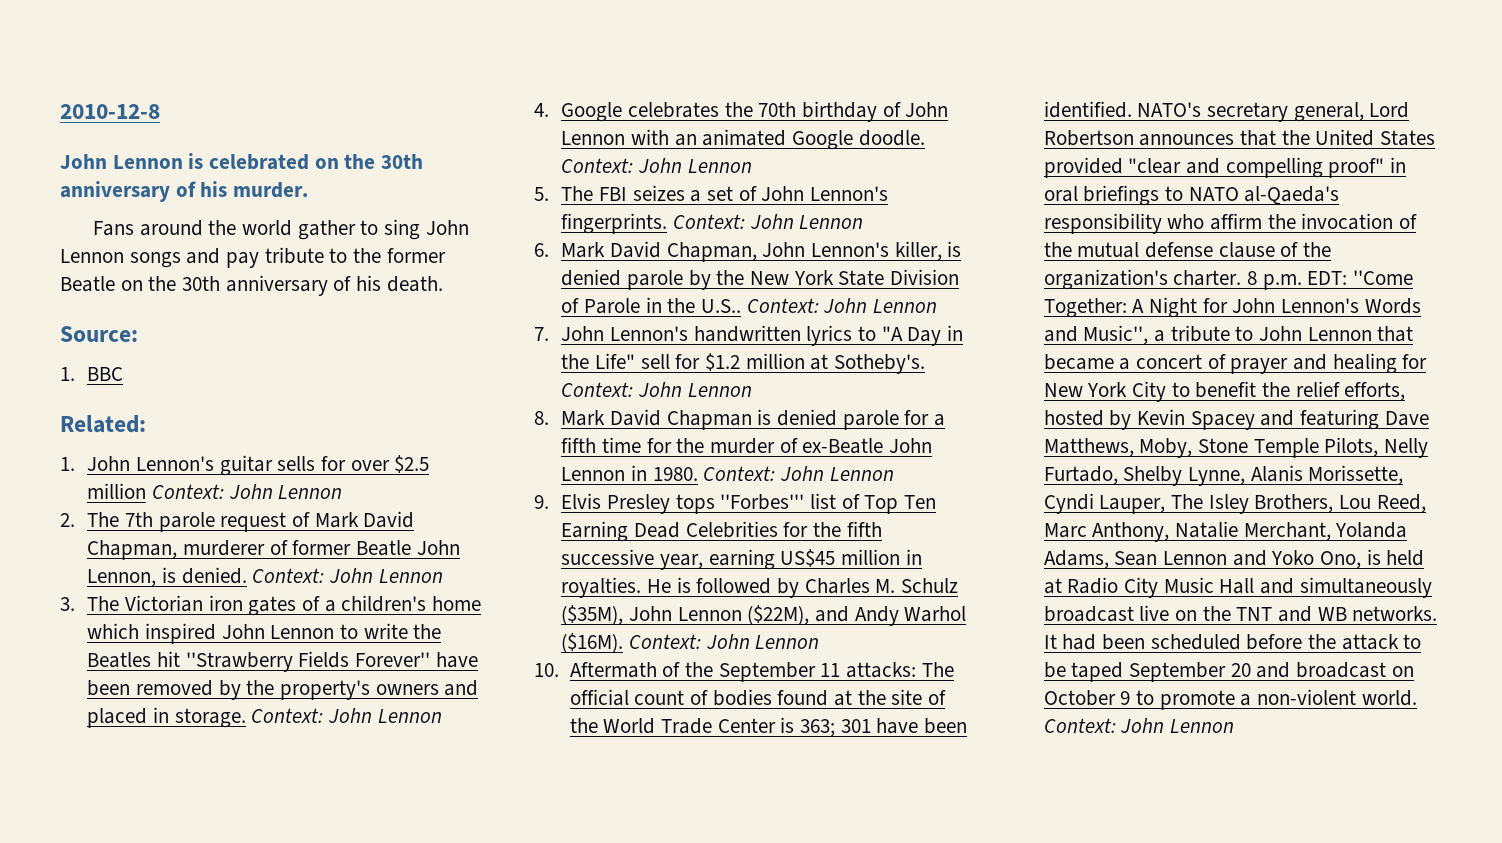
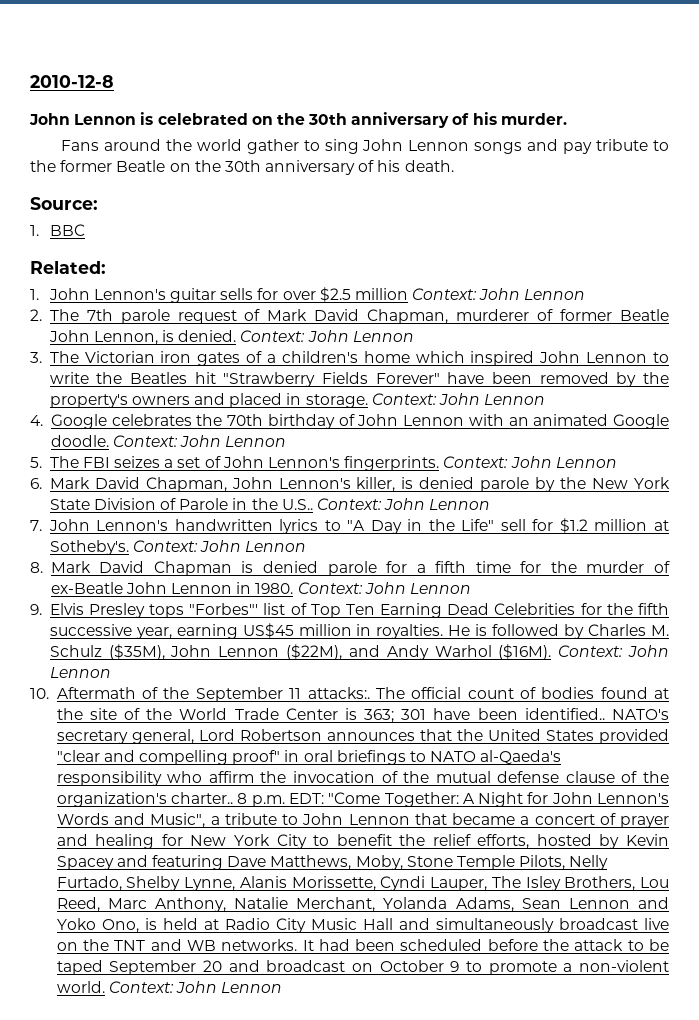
- 3. The Victorian iron gates of a children's home which inspired John Lennon to write the Beatles hit ''Strawberry Fields Forever'' have been removed by the property's owners and placed in storage.
+ 3. The Victorian iron gates of a children's home which inspired John Lennon to write the Beatles hit "Strawberry Fields Forever" have been removed by the property's owners and placed in storage.
- 9. Elvis Presley tops ''Forbes''' list of Top Ten Earning Dead Celebrities for the fifth successive year, earning US$45 million in royalties.
+ 9. Elvis Presley tops "Forbes"' list of Top Ten Earning Dead Celebrities for the fifth successive year, earning US$45 million in royalties.
- 10. Aftermath of the September 11 attacks: The official count of bodies found at the site of the World Trade Center is 363; 301 have been identified.
+ 10. Aftermath of the September 11 attacks:. The official count of bodies found at the site of the World Trade Center is 363; 301 have been identified..
- NATO's secretary general, Lord Robertson announces that the United States provided "clear and compelling proof" in oral briefings to NATO al-Qaeda's responsibility who affirm the invocation of the mutual defense clause of the organization's charter.
+ NATO's secretary general, Lord Robertson announces that the United States provided "clear and compelling proof" in oral briefings to NATO al-Qaeda's responsibility who affirm the invocation of the mutual defense clause of the organization's charter..
- ''Come Together:
+ "Come Together:
- A Night for John Lennon's Words and Music'', a tribute to John Lennon that became a concert of prayer and healing for New York City to benefit the relief efforts, hosted by Kevin Spacey and featuring Dave Matthews, Moby, Stone Temple Pilots, Nelly Furtado, Shelby Lynne, Alanis Morissette, Cyndi Lauper, The Isley Brothers, Lou Reed, Marc Anthony, Natalie Merchant, Yolanda Adams, Sean Lennon and Yoko Ono, is held at Radio City Music Hall and simultaneously broadcast live on the TNT and WB networks.
+ A Night for John Lennon's Words and Music", a tribute to John Lennon that became a concert of prayer and healing for New York City to benefit the relief efforts, hosted by Kevin Spacey and featuring Dave Matthews, Moby, Stone Temple Pilots, Nelly Furtado, Shelby Lynne, Alanis Morissette, Cyndi Lauper, The Isley Brothers, Lou Reed, Marc Anthony, Natalie Merchant, Yolanda Adams, Sean Lennon and Yoko Ono, is held at Radio City Music Hall and simultaneously broadcast live on the TNT and WB networks.

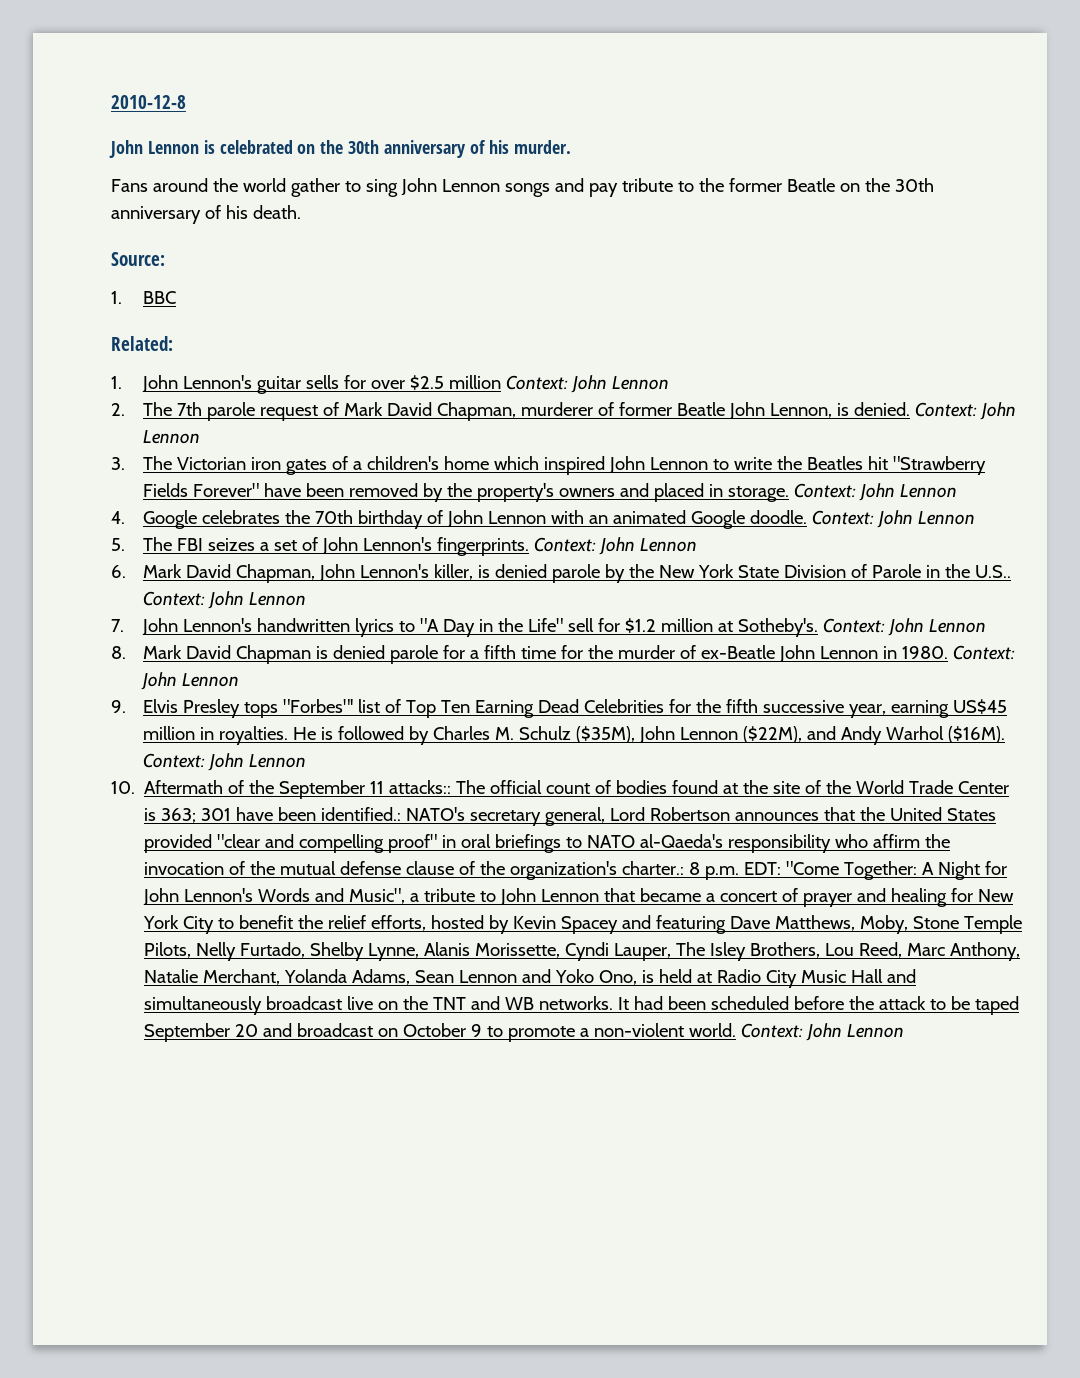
- 10. Aftermath of the September 11 attacks:.
+ 10. Aftermath of the September 11 attacks::
- 301 have been identified..
+ 301 have been identified.:
- NATO's secretary general, Lord Robertson announces that the United States provided "clear and compelling proof" in oral briefings to NATO al-Qaeda's responsibility who affirm the invocation of the mutual defense clause of the organization's charter..
+ NATO's secretary general, Lord Robertson announces that the United States provided "clear and compelling proof" in oral briefings to NATO al-Qaeda's responsibility who affirm the invocation of the mutual defense clause of the organization's charter.:

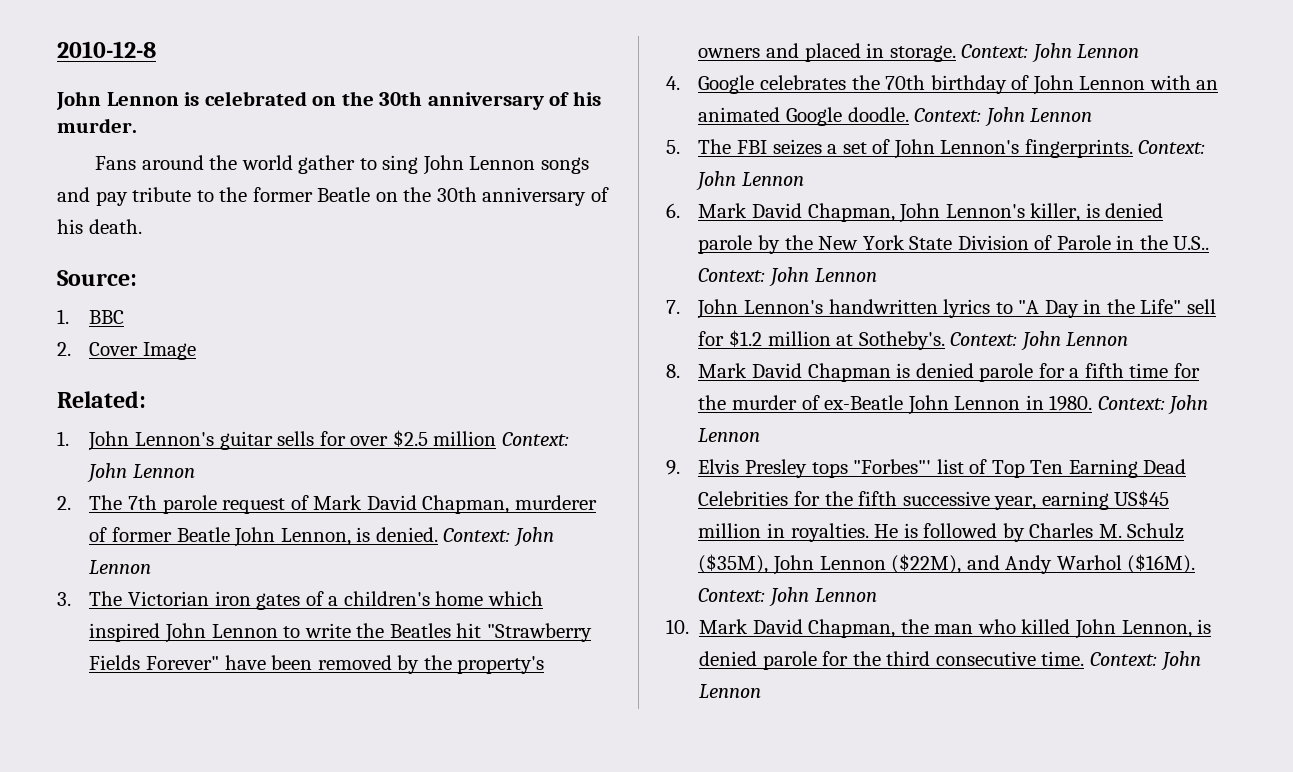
+ 2. Cover Image
- 10. Aftermath of the September 11 attacks:: The official count of bodies found at the site of the World Trade Center is 363; 301 have been identified.: NATO's secretary general, Lord Robertson announces that the United States provided "clear and compelling proof" in oral briefings to NATO al-Qaeda's responsibility who affirm the invocation of the mutual defense clause of the organization's charter.: 8 p.m. EDT: "Come Together: A Night for John Lennon's Words and Music", a tribute to John Lennon that became a concert of prayer and healing for New York City to benefit the relief efforts, hosted by Kevin Spacey and featuring Dave Matthews, Moby, Stone Temple Pilots, Nelly Furtado, Shelby Lynne, Alanis Morissette, Cyndi Lauper, The Isley Brothers, Lou Reed, Marc Anthony, Natalie Merchant, Yolanda Adams, Sean Lennon and Yoko Ono, is held at Radio City Music Hall and simultaneously broadcast live on the TNT and WB networks. It had been scheduled before the attack to be taped September 20 and broadcast on October 9 to promote a non-violent world.
+ 10. Mark David Chapman, the man who killed John Lennon, is denied parole for the third consecutive time.

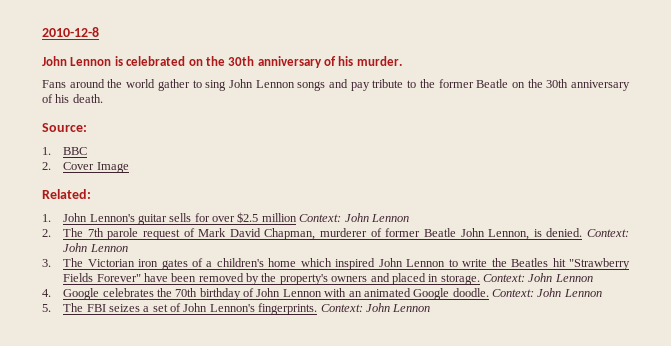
- 6. Mark David Chapman, John Lennon's killer, is denied parole by the New York State Division of Parole in the U.S.. Context: John Lennon
- 7. John Lennon's handwritten lyrics to "A Day in the Life" sell for $1.2 million at Sotheby's. Context: John Lennon
- 8. Mark David Chapman is denied parole for a fifth time for the murder of ex-Beatle John Lennon in 1980. Context: John Lennon
- 9. Elvis Presley tops "Forbes"' list of Top Ten Earning Dead Celebrities for the fifth successive year, earning US$45 million in royalties. He is followed by Charles M. Schulz ($35M), John Lennon ($22M), and Andy Warhol ($16M). Context: John Lennon
- 10. Mark David Chapman, the man who killed John Lennon, is denied parole for the third consecutive time. Context: John Lennon

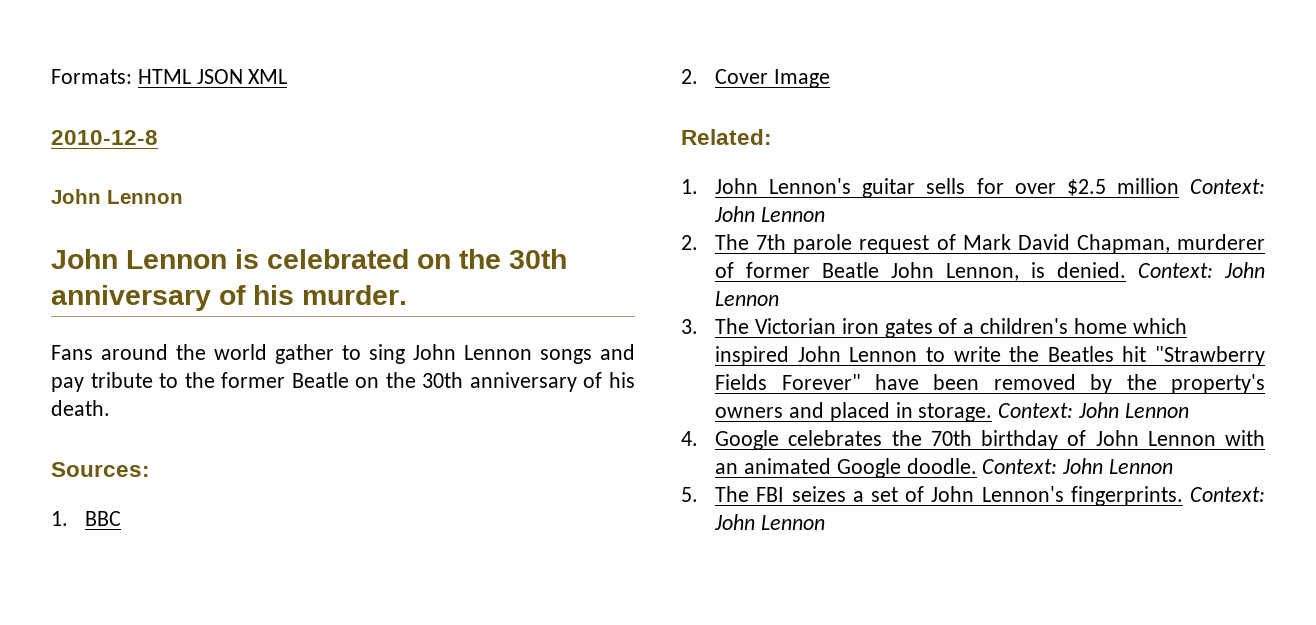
+ Formats: HTML JSON XML
  2010-12-8
+ John Lennon
- Source:
+ Sources:

